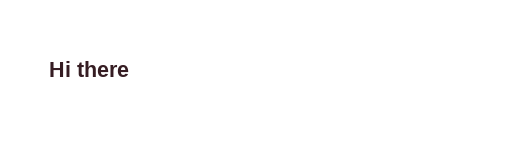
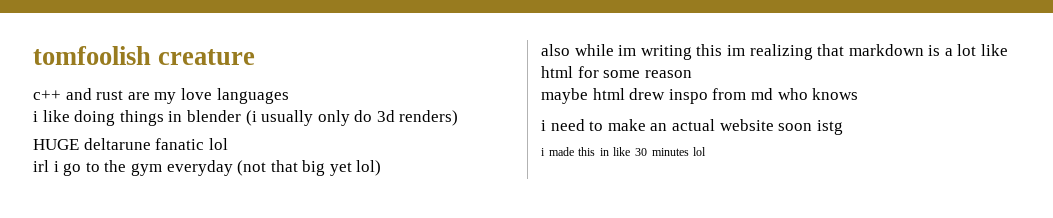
- Hi there
+ tomfoolish creature
+ c++ and rust are my love languages
+ i like doing things in blender (i usually only do 3d renders)
+ HUGE deltarune fanatic lol
+ irl i go to the gym everyday (not that big yet lol)
+ also while im writing this im realizing that markdown is a lot like html for some reason
+ maybe html drew inspo from md who knows
+ i need to make an actual website soon istg
+ i made this in like 30 minutes lol

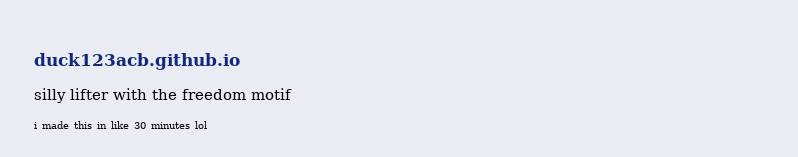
- tomfoolish creature
- c++ and rust are my love languages
- i like doing things in blender (i usually only do 3d renders)
- HUGE deltarune fanatic lol
- irl i go to the gym everyday (not that big yet lol)
- also while im writing this im realizing that markdown is a lot like html for some reason
- maybe html drew inspo from md who knows
- i need to make an actual website soon istg
+ duck123acb.github.io
+ silly lifter with the freedom motif

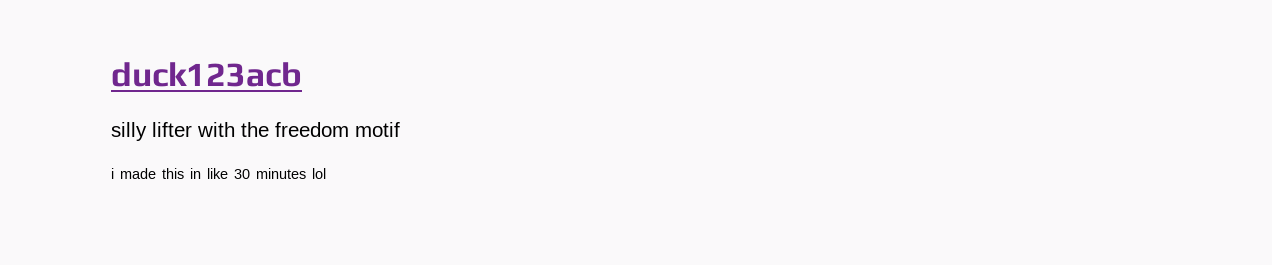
- duck123acb.github.io
+ duck123acb

